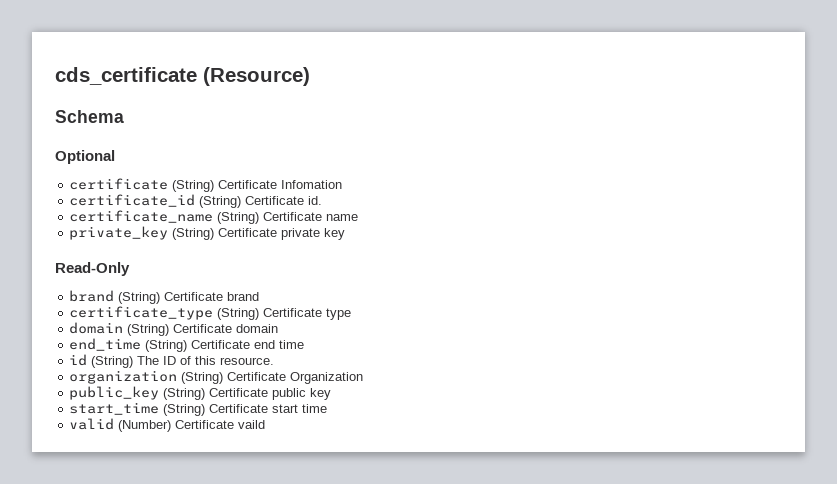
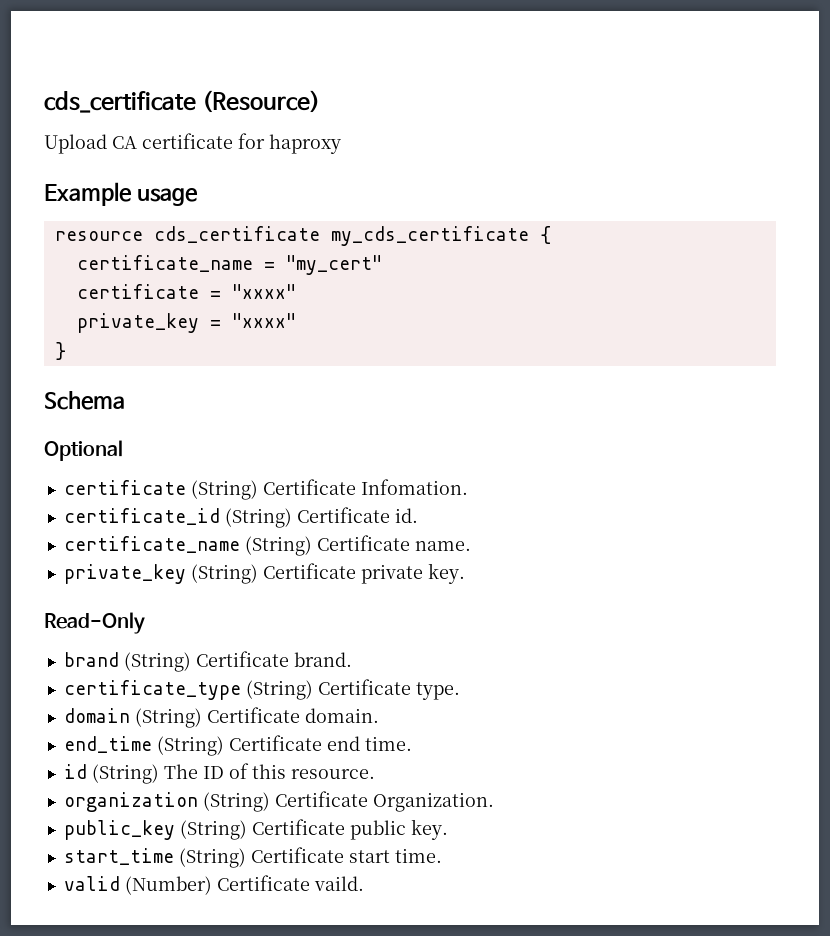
+ Upload CA certificate for haproxy
+ Example usage
+ resource cds_certificate my_cds_certificate {
+ certificate_name = "my_cert"
+ certificate = "xxxx"
+ private_key = "xxxx"
+ }
- certificate (String) Certificate Infomation
+ certificate (String) Certificate Infomation.
- certificate_name (String) Certificate name
+ certificate_name (String) Certificate name.
- private_key (String) Certificate private key
+ private_key (String) Certificate private key.
- brand (String) Certificate brand
+ brand (String) Certificate brand.
- certificate_type (String) Certificate type
+ certificate_type (String) Certificate type.
- domain (String) Certificate domain
+ domain (String) Certificate domain.
- end_time (String) Certificate end time
+ end_time (String) Certificate end time.
- organization (String) Certificate Organization
+ organization (String) Certificate Organization.
- public_key (String) Certificate public key
+ public_key (String) Certificate public key.
- start_time (String) Certificate start time
+ start_time (String) Certificate start time.
- valid (Number) Certificate vaild
+ valid (Number) Certificate vaild.

